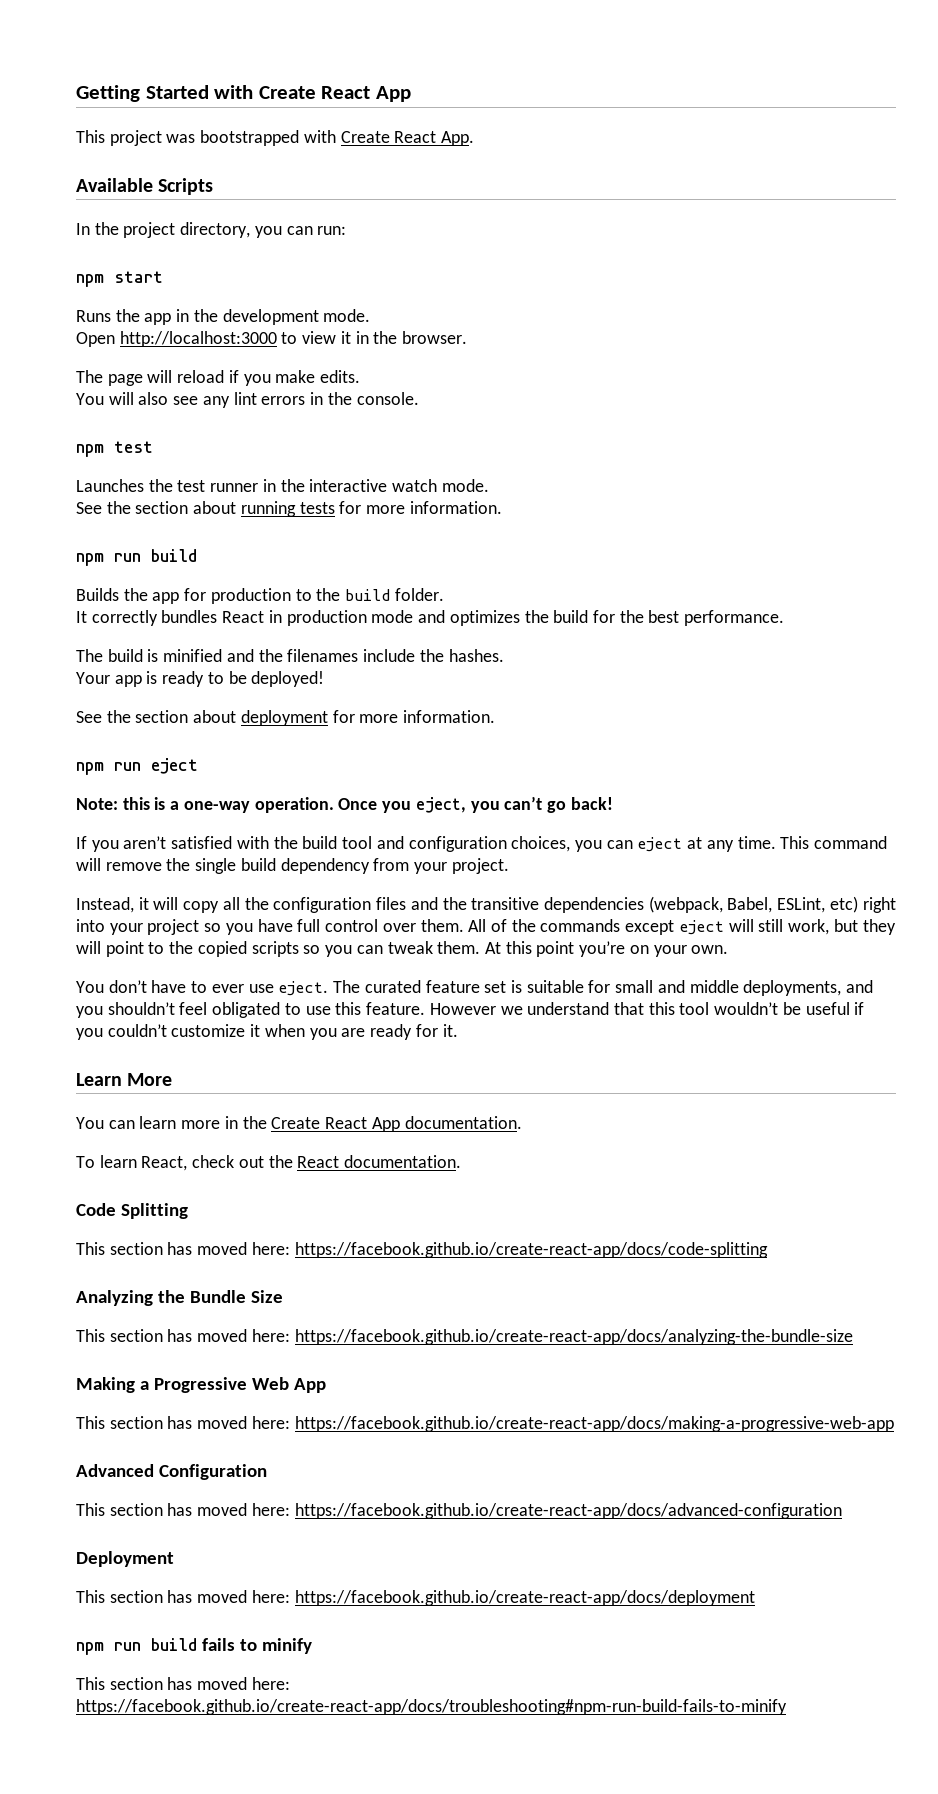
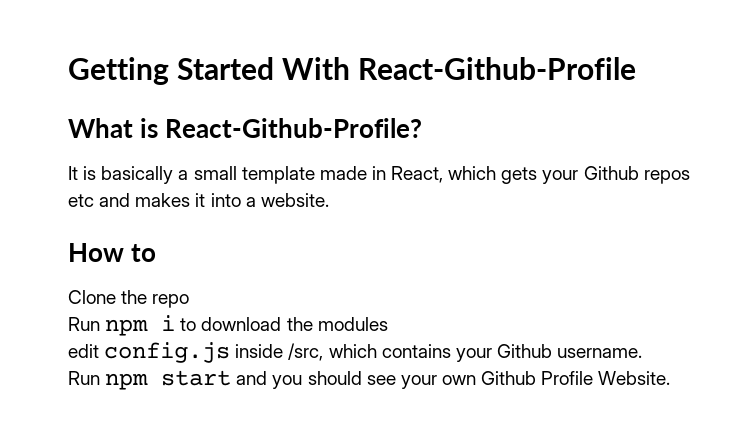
- Getting Started with Create React App
- This project was bootstrapped with Create React App.
- Available Scripts
- In the project directory, you can run:
- npm start
- Runs the app in the development mode.
- Open http://localhost:3000 to view it in the browser.
- The page will reload if you make edits.
- You will also see any lint errors in the console.
- npm test
- Launches the test runner in the interactive watch mode.
- See the section about running tests for more information.
- npm run build
- Builds the app for production to the build folder.
- It correctly bundles React in production mode and optimizes the build for the best performance.
- The build is minified and the filenames include the hashes.
- Your app is ready to be deployed!
- See the section about deployment for more information.
- npm run eject
- Note: this is a one-way operation. Once you eject, you can’t go back!
- If you aren’t satisfied with the build tool and configuration choices, you can eject at any time. This command will remove the single build dependency from your project.
- Instead, it will copy all the configuration files and the transitive dependencies (webpack, Babel, ESLint, etc) right into your project so you have full control over them. All of the commands except eject will still work, but they will point to the copied scripts so you can tweak them. At this point you’re on your own.
- You don’t have to ever use eject. The curated feature set is suitable for small and middle deployments, and you shouldn’t feel obligated to use this feature. However we understand that this tool wouldn’t be useful if you couldn’t customize it when you are ready for it.
- Learn More
- You can learn more in the Create React App documentation.
- To learn React, check out the React documentation.
- Code Splitting
- This section has moved here: https://facebook.github.io/create-react-app/docs/code-splitting
- Analyzing the Bundle Size
- This section has moved here: https://facebook.github.io/create-react-app/docs/analyzing-the-bundle-size
- Making a Progressive Web App
- This section has moved here: https://facebook.github.io/create-react-app/docs/making-a-progressive-web-app
- Advanced Configuration
- This section has moved here: https://facebook.github.io/create-react-app/docs/advanced-configuration
- Deployment
- This section has moved here: https://facebook.github.io/create-react-app/docs/deployment
- npm run build fails to minify
- This section has moved here: https://facebook.github.io/create-react-app/docs/troubleshooting#npm-run-build-fails-to-minify
+ Getting Started With React-Github-Profile
+ What is React-Github-Profile?
+ It is basically a small template made in React, which gets your Github repos etc and makes it into a website.
+ How to
+ Clone the repo
+ Run npm i to download the modules
+ edit config.js inside /src, which contains your Github username.
+ Run npm start and you should see your own Github Profile Website.

